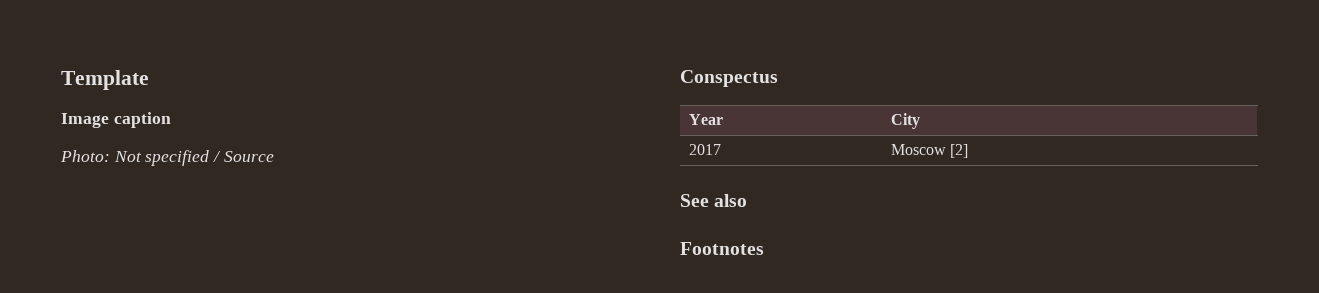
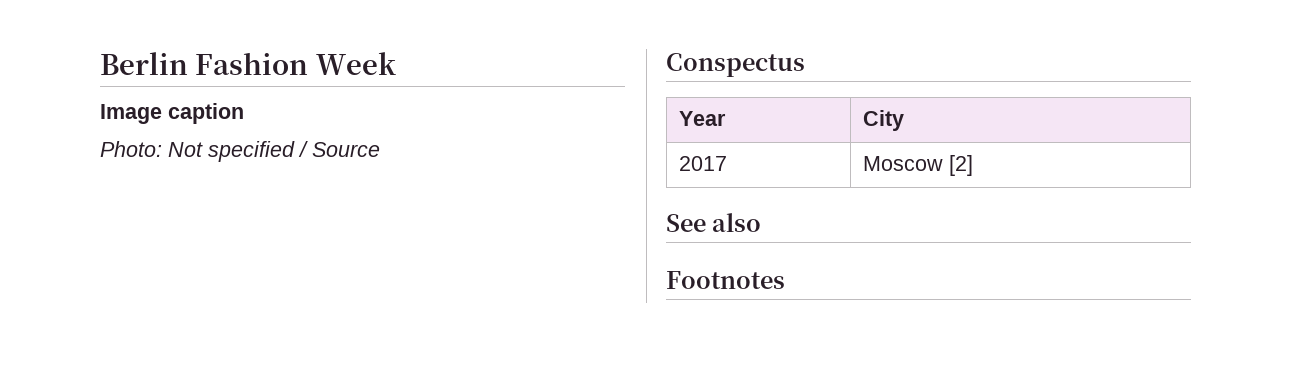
- Template
+ Berlin Fashion Week

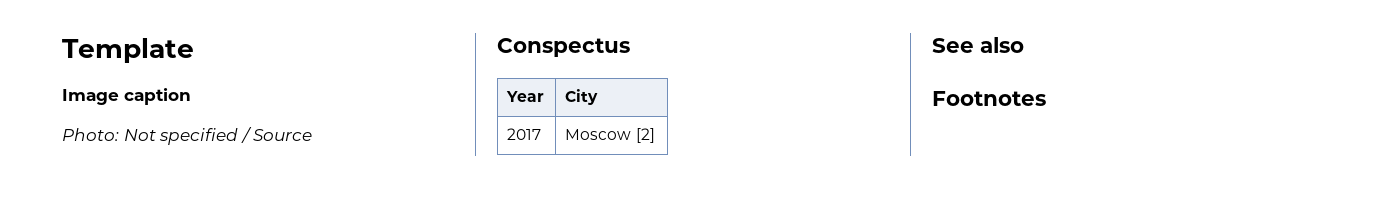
- Berlin Fashion Week
+ Template

